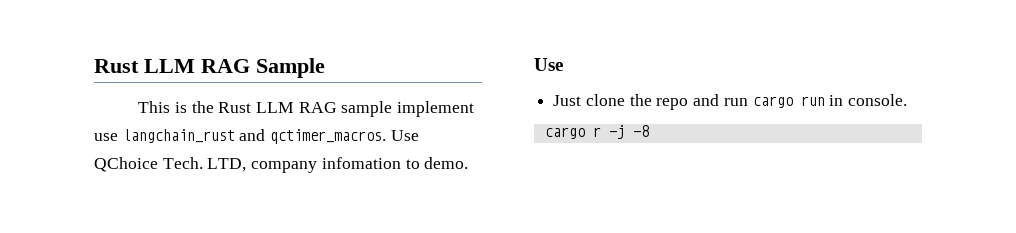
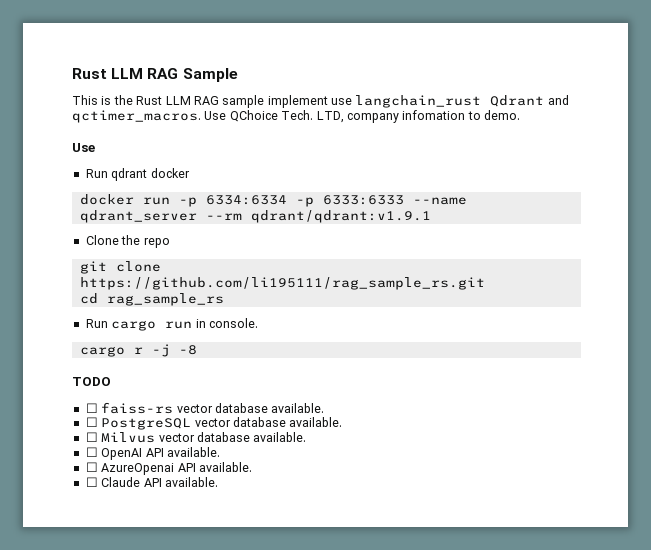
- This is the Rust LLM RAG sample implement use langchain_rust and qctimer_macros.
+ This is the Rust LLM RAG sample implement use langchain_rust Qdrant and qctimer_macros.
- Just clone the repo and run cargo run in console.
+ Run qdrant docker
+ docker run -p 6334:6334 -p 6333:6333 --name qdrant_server --rm qdrant/qdrant:v1.9.1
+ Clone the repo
+ git clone https://github.com/li195111/rag_sample_rs.git
+ cd rag_sample_rs
+ Run cargo run in console.
+ TODO
+ ☐ faiss-rs vector database available.
+ ☐ PostgreSQL vector database available.
+ ☐ Milvus vector database available.
+ ☐ OpenAI API available.
+ ☐ AzureOpenai API available.
+ ☐ Claude API available.

